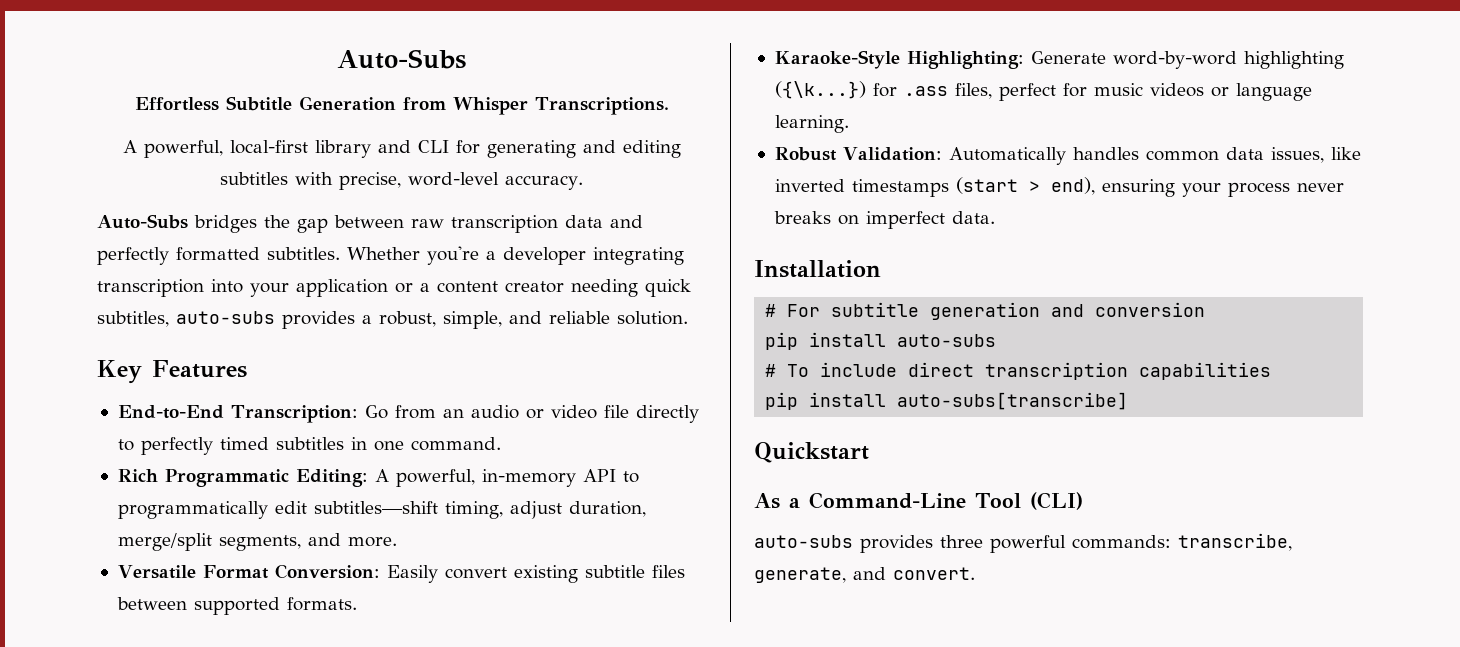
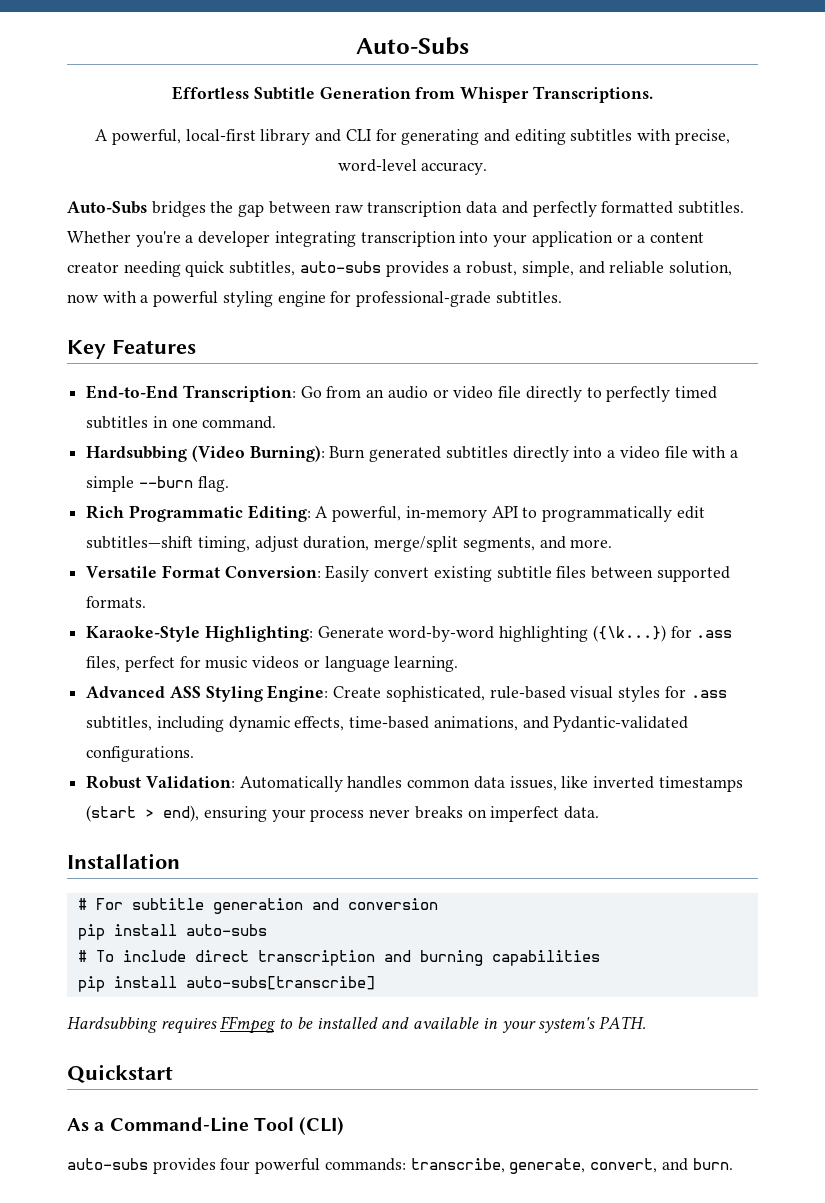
- Whether you're a developer integrating transcription into your application or a content creator needing quick subtitles, auto-subs provides a robust, simple, and reliable solution.
+ Whether you're a developer integrating transcription into your application or a content creator needing quick subtitles, auto-subs provides a robust, simple, and reliable solution, now with a powerful styling engine for professional-grade subtitles.
+ Hardsubbing (Video Burning): Burn generated subtitles directly into a video file with a simple --burn flag.
+ Advanced ASS Styling Engine: Create sophisticated, rule-based visual styles for .ass subtitles, including dynamic effects, time-based animations, and Pydantic-validated configurations.
- # To include direct transcription capabilities
+ # To include direct transcription and burning capabilities
+ Hardsubbing requires FFmpeg to be installed and available in your system's PATH.
- auto-subs provides three powerful commands: transcribe, generate, and convert.
+ auto-subs provides four powerful commands: transcribe, generate, convert, and burn.

